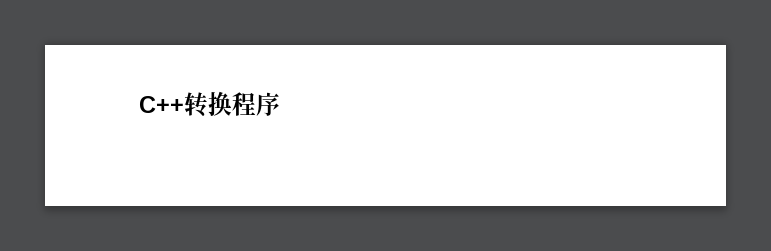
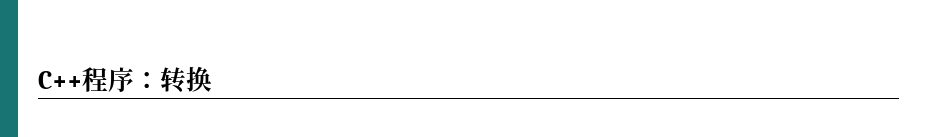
- C++转换程序
+ C++程序：转换

